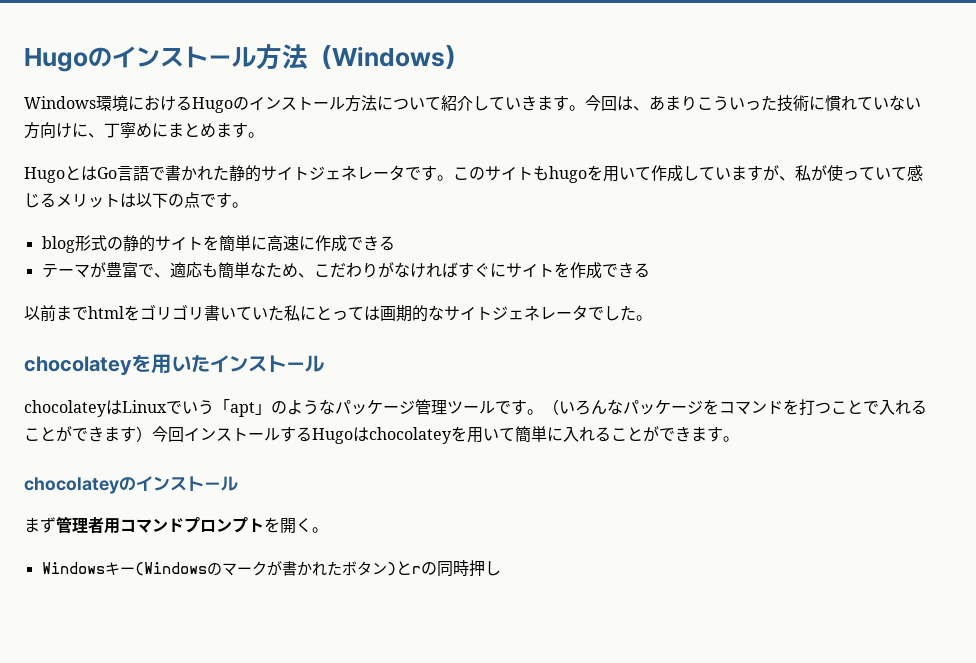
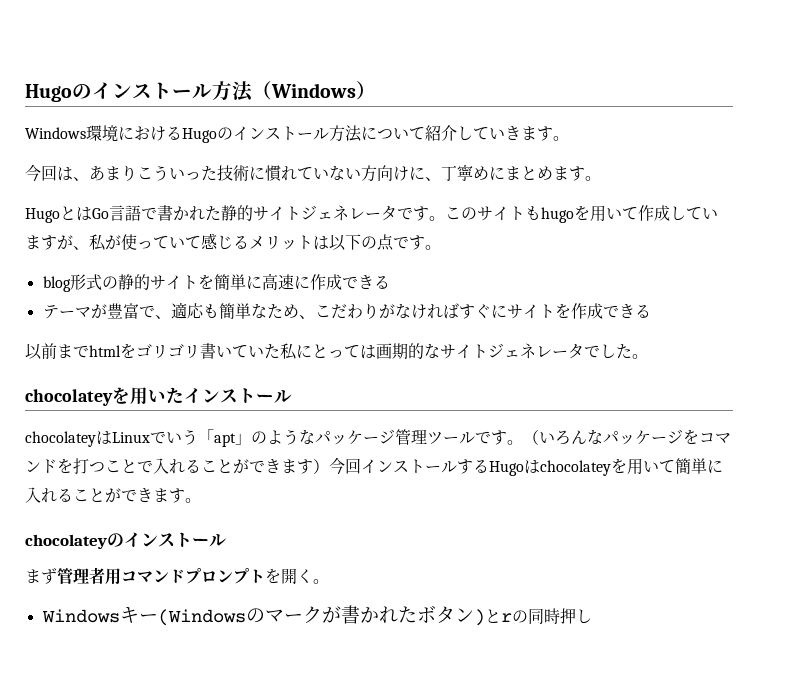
- Windows環境におけるHugoのインストール方法について紹介していきます。今回は、あまりこういった技術に慣れていない方向けに、丁寧めにまとめます。
+ Windows環境におけるHugoのインストール方法について紹介していきます。
+ 今回は、あまりこういった技術に慣れていない方向けに、丁寧めにまとめます。

